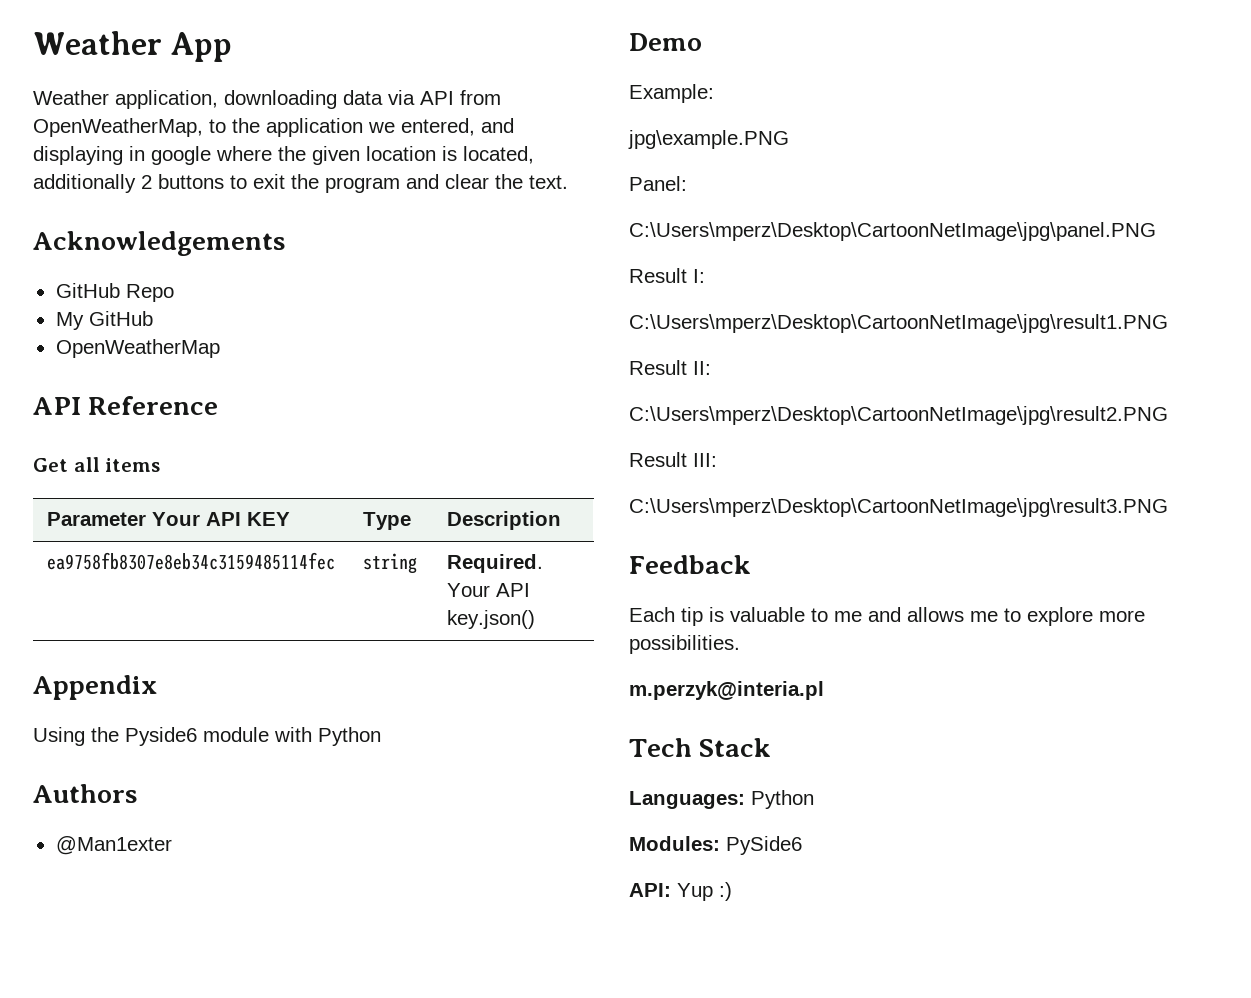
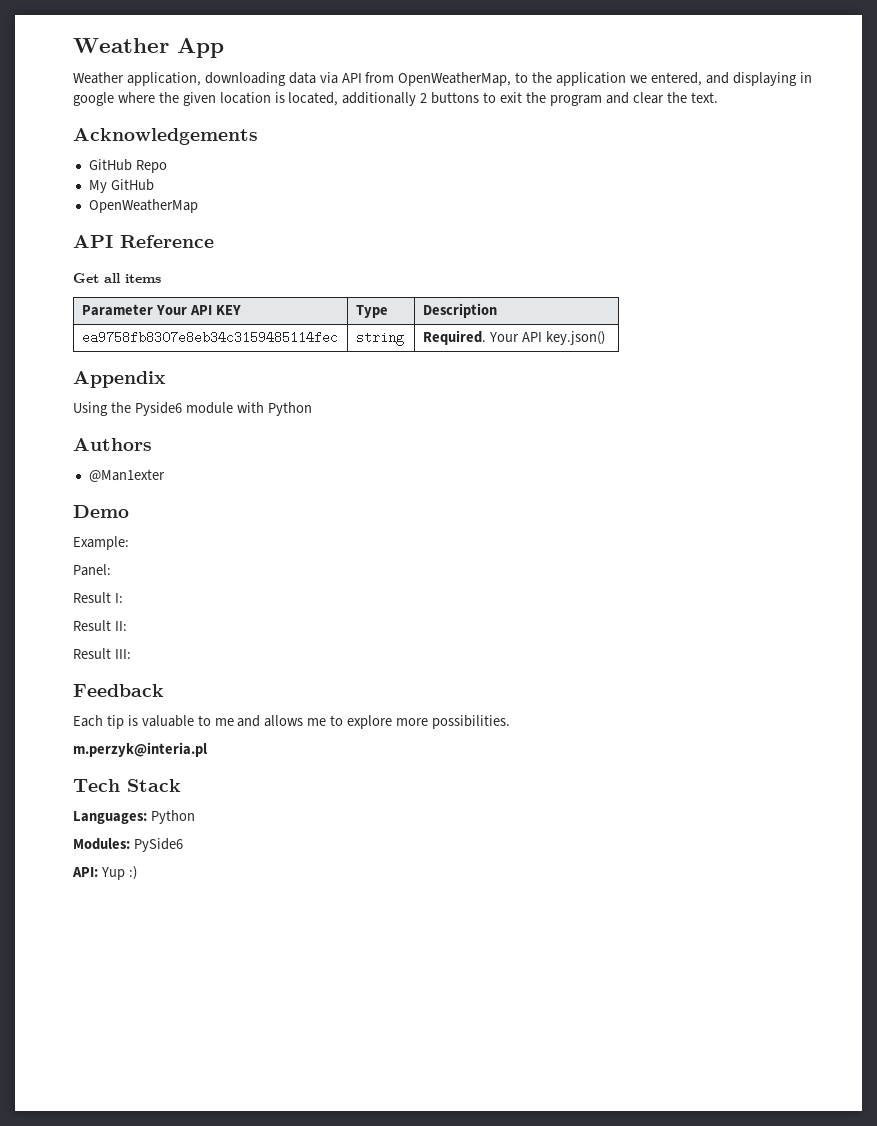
- jpg\example.PNG
- C:\Users\mperz\Desktop\CartoonNetImage\jpg\panel.PNG
- C:\Users\mperz\Desktop\CartoonNetImage\jpg\result1.PNG
- C:\Users\mperz\Desktop\CartoonNetImage\jpg\result2.PNG
- C:\Users\mperz\Desktop\CartoonNetImage\jpg\result3.PNG

